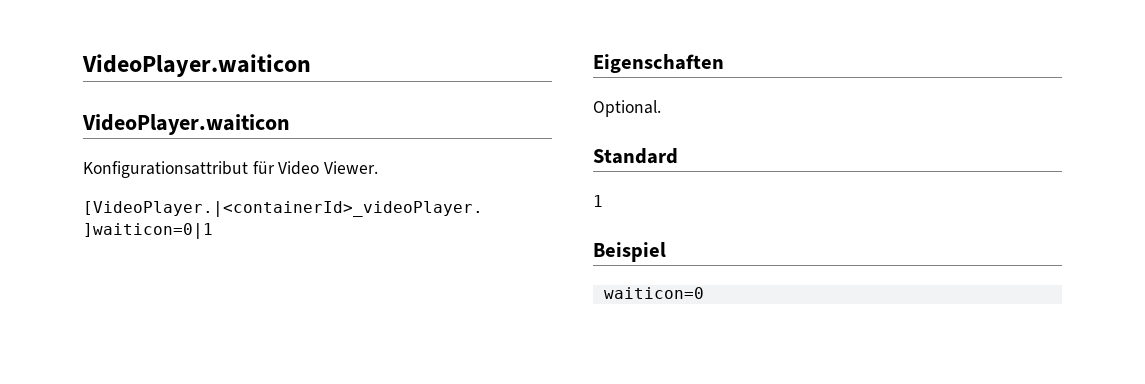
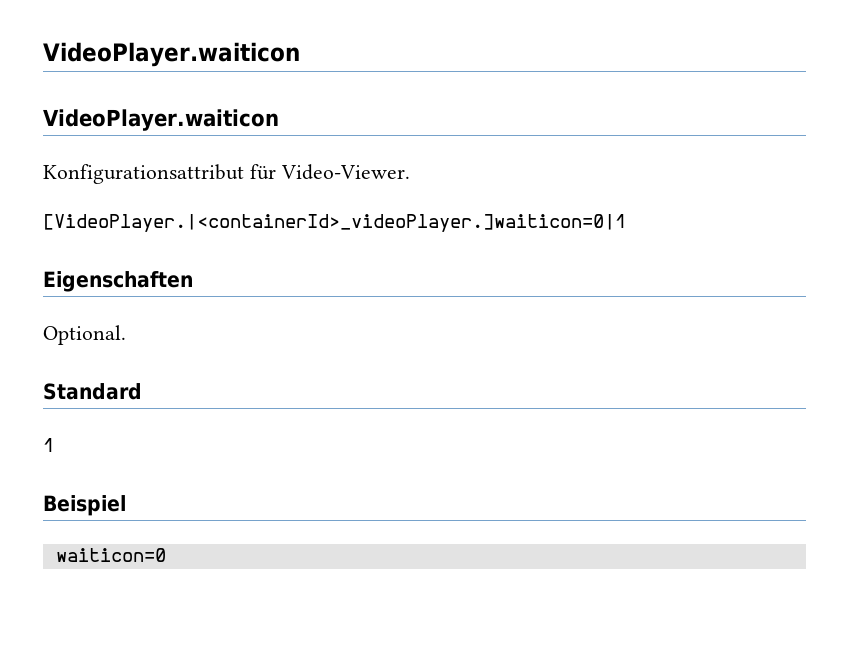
- Konfigurationsattribut für Video Viewer.
+ Konfigurationsattribut für Video-Viewer.

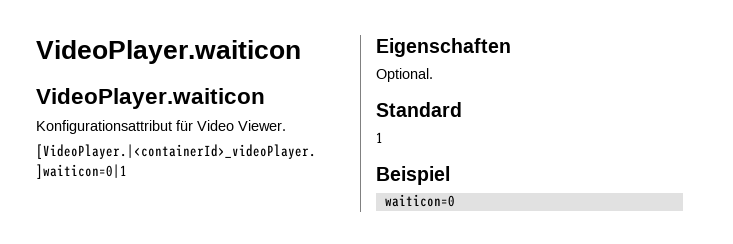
- Konfigurationsattribut für Video-Viewer.
+ Konfigurationsattribut für Video Viewer.

